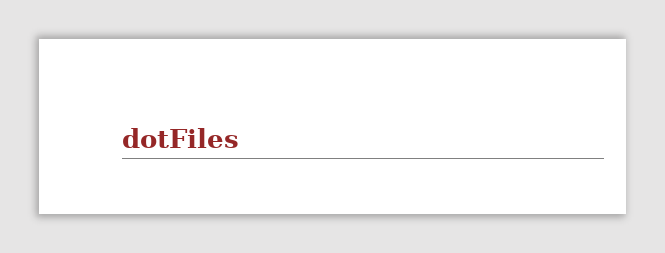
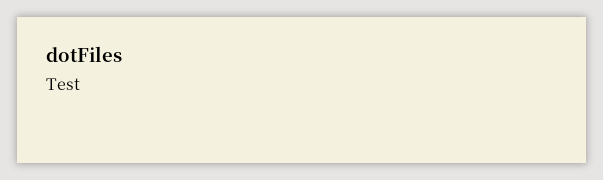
+ Test

